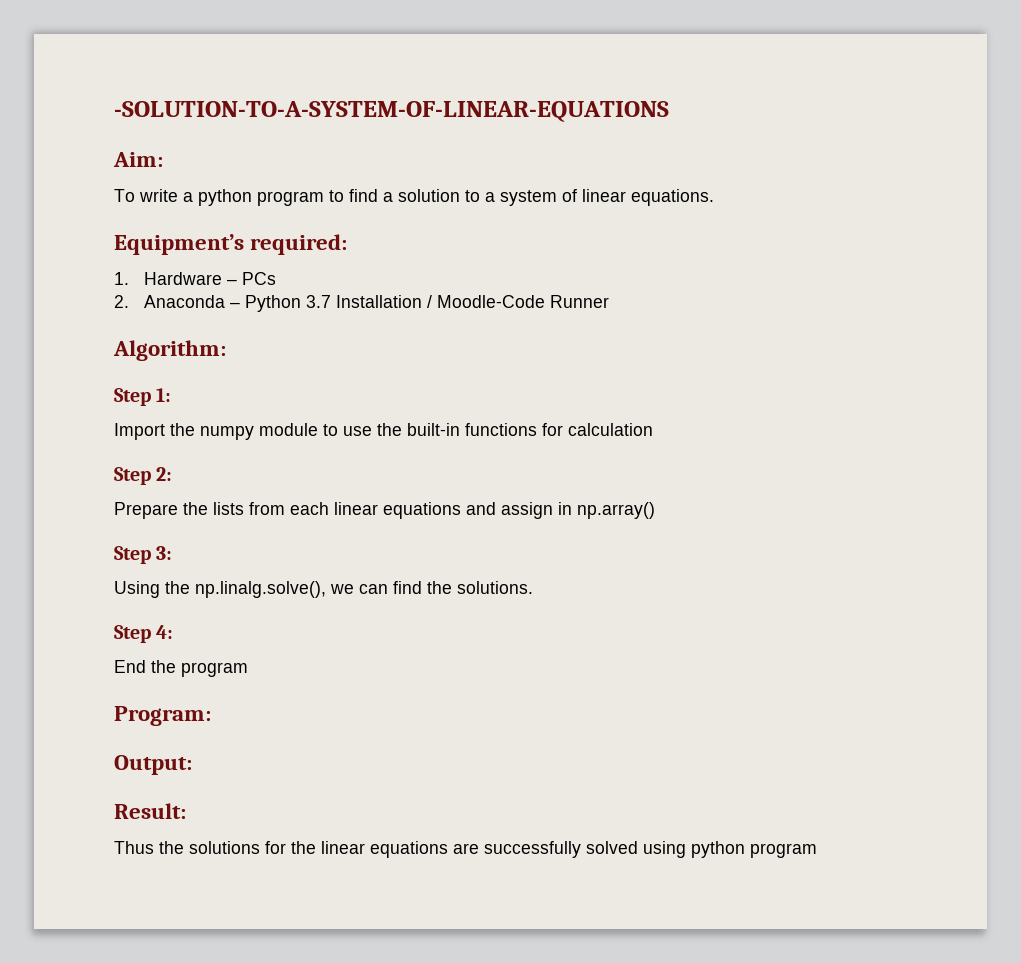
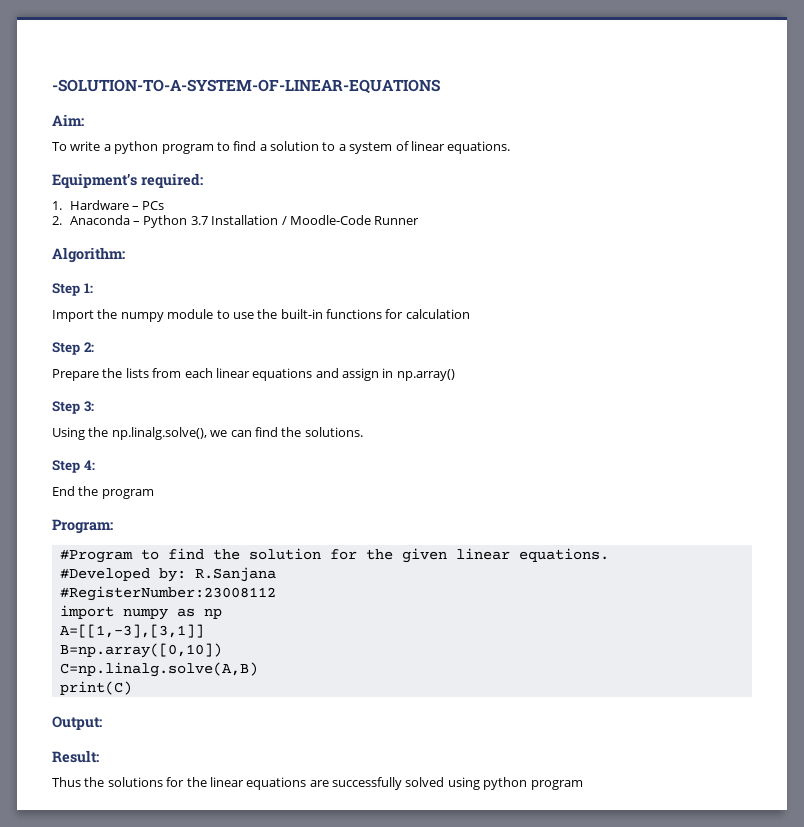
+ #Program to find the solution for the given linear equations.
+ #Developed by: R.Sanjana
+ #RegisterNumber:23008112
+ import numpy as np
+ A=[[1,-3],[3,1]]
+ B=np.array([0,10])
+ C=np.linalg.solve(A,B)
+ print(C)

